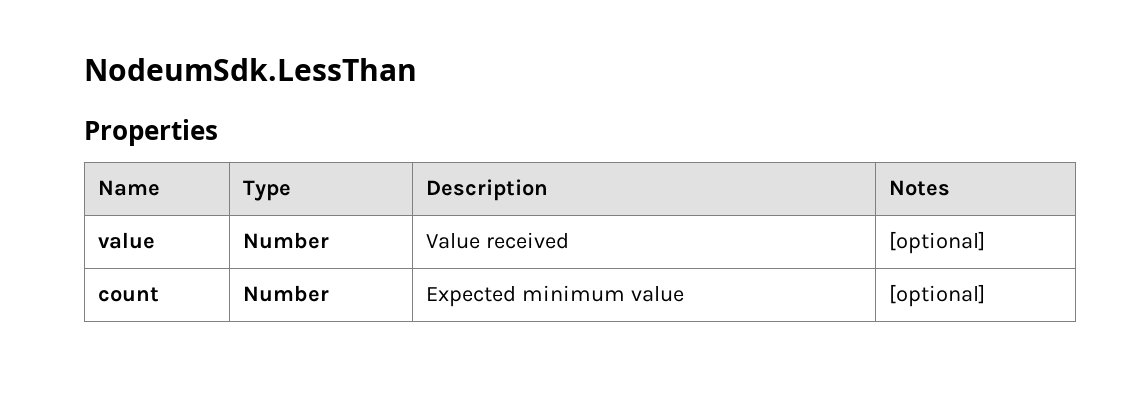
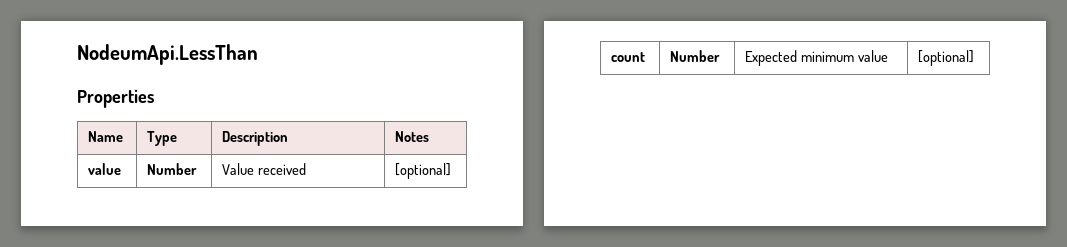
- NodeumSdk.LessThan
+ NodeumApi.LessThan

